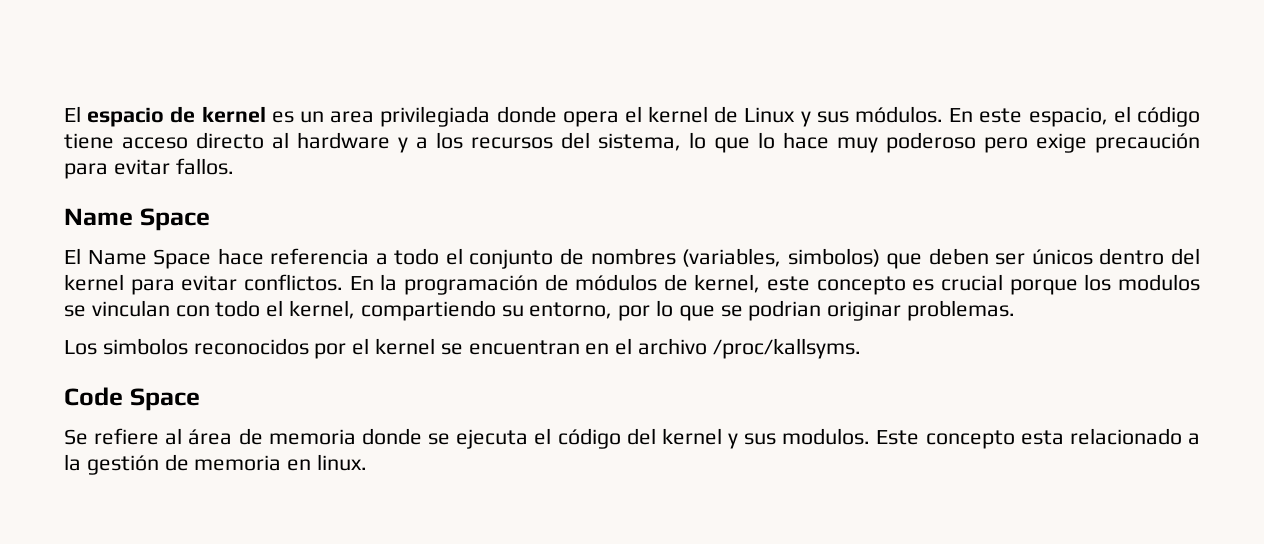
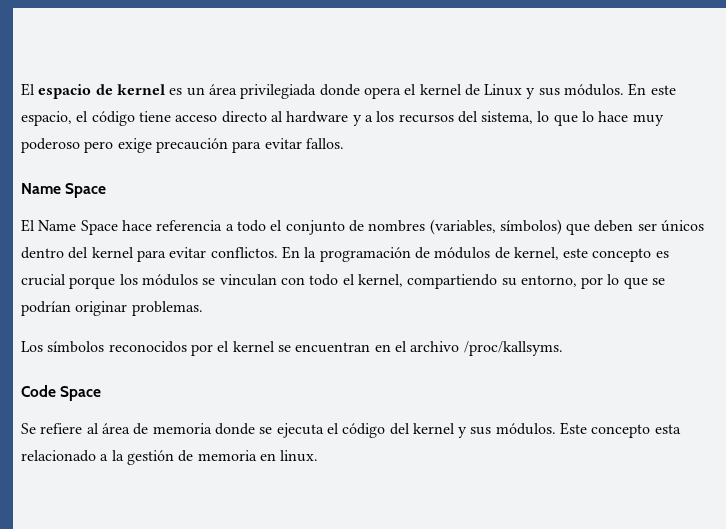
- El espacio de kernel es un area privilegiada donde opera el kernel de Linux y sus módulos.
+ El espacio de kernel es un área privilegiada donde opera el kernel de Linux y sus módulos.
- El Name Space hace referencia a todo el conjunto de nombres (variables, simbolos) que deben ser únicos dentro del kernel para evitar conflictos.
+ El Name Space hace referencia a todo el conjunto de nombres (variables, símbolos) que deben ser únicos dentro del kernel para evitar conflictos.
- En la programación de módulos de kernel, este concepto es crucial porque los modulos se vinculan con todo el kernel, compartiendo su entorno, por lo que se podrian originar problemas.
+ En la programación de módulos de kernel, este concepto es crucial porque los módulos se vinculan con todo el kernel, compartiendo su entorno, por lo que se podrían originar problemas.
- Los simbolos reconocidos por el kernel se encuentran en el archivo /proc/kallsyms.
+ Los símbolos reconocidos por el kernel se encuentran en el archivo /proc/kallsyms.
- Se refiere al área de memoria donde se ejecuta el código del kernel y sus modulos.
+ Se refiere al área de memoria donde se ejecuta el código del kernel y sus módulos.

